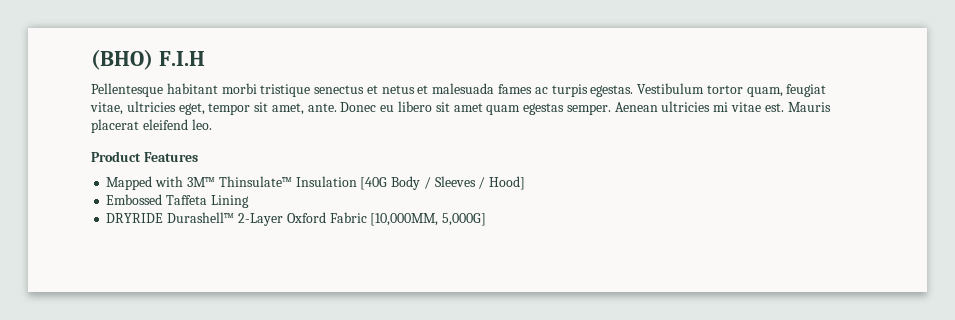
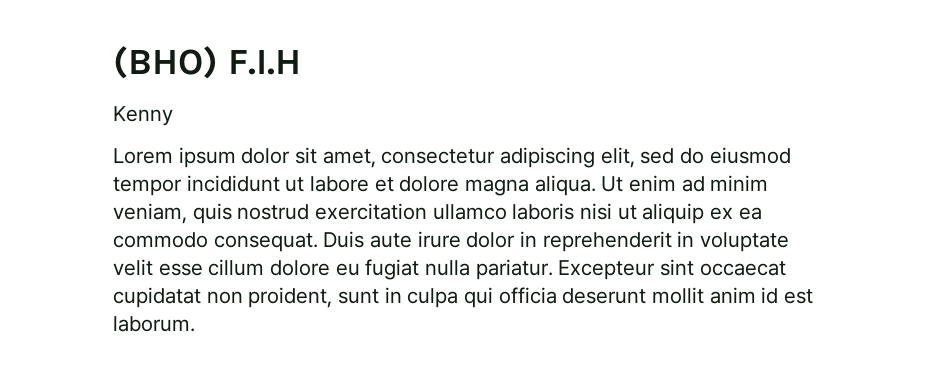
- Pellentesque habitant morbi tristique senectus et netus et malesuada fames ac turpis egestas. Vestibulum tortor quam, feugiat vitae, ultricies eget, tempor sit amet, ante. Donec eu libero sit amet quam egestas semper. Aenean ultricies mi vitae est. Mauris placerat eleifend leo.
- Product Features
- Mapped with 3M™ Thinsulate™ Insulation [40G Body / Sleeves / Hood]
- Embossed Taffeta Lining
- DRYRIDE Durashell™ 2-Layer Oxford Fabric [10,000MM, 5,000G]
+ Kenny
+ Lorem ipsum dolor sit amet, consectetur adipiscing elit, sed do eiusmod tempor incididunt ut labore et dolore magna aliqua. Ut enim ad minim veniam, quis nostrud exercitation ullamco laboris nisi ut aliquip ex ea commodo consequat. Duis aute irure dolor in reprehenderit in voluptate velit esse cillum dolore eu fugiat nulla pariatur. Excepteur sint occaecat cupidatat non proident, sunt in culpa qui officia deserunt mollit anim id est laborum.

